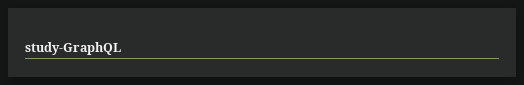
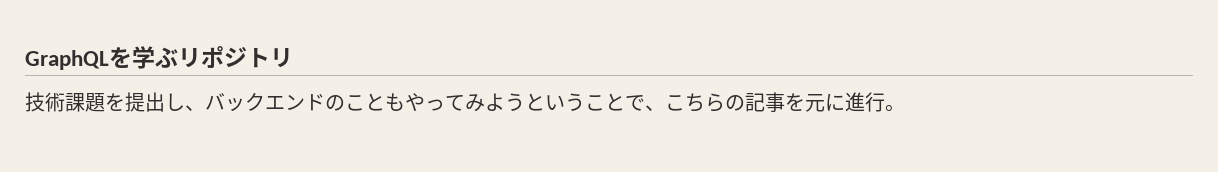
- study-GraphQL
+ GraphQLを学ぶリポジトリ
+ 技術課題を提出し、バックエンドのこともやってみようということで、こちらの記事を元に進行。

